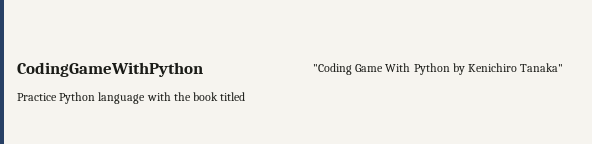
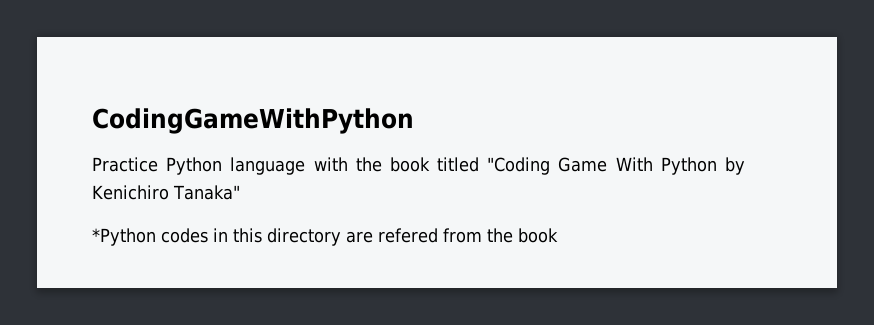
+ *Python codes in this directory are refered from the book

